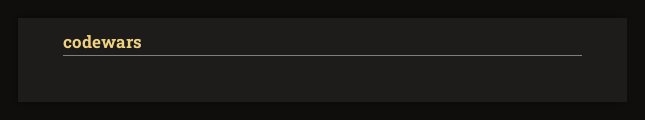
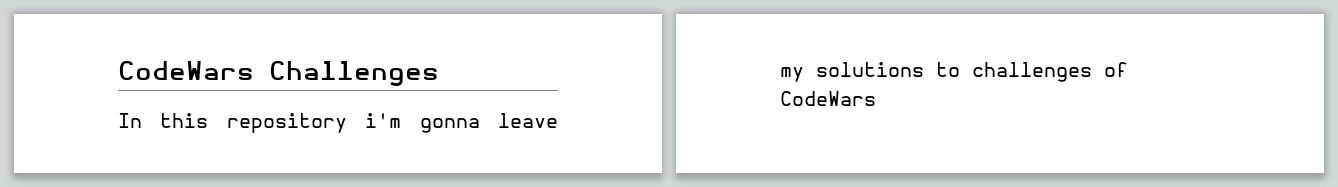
- codewars
+ CodeWars Challenges
+ In this repository i'm gonna leave my solutions to challenges of CodeWars

